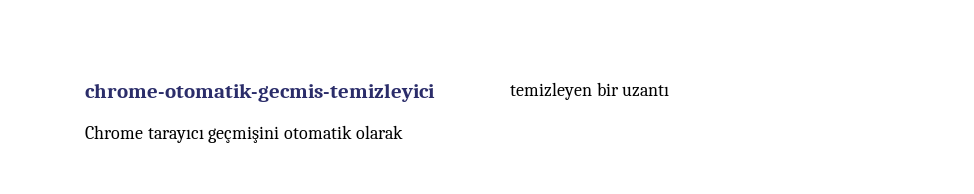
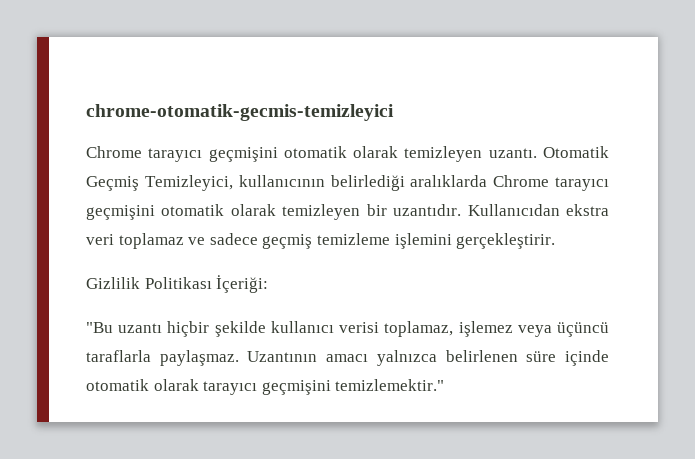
- Chrome tarayıcı geçmişini otomatik olarak temizleyen bir uzantı
+ Chrome tarayıcı geçmişini otomatik olarak temizleyen uzantı. Otomatik Geçmiş Temizleyici, kullanıcının belirlediği aralıklarda Chrome tarayıcı geçmişini otomatik olarak temizleyen bir uzantıdır. Kullanıcıdan ekstra veri toplamaz ve sadece geçmiş temizleme işlemini gerçekleştirir.
+ Gizlilik Politikası İçeriği:
+ "Bu uzantı hiçbir şekilde kullanıcı verisi toplamaz, işlemez veya üçüncü taraflarla paylaşmaz. Uzantının amacı yalnızca belirlenen süre içinde otomatik olarak tarayıcı geçmişini temizlemektir."

